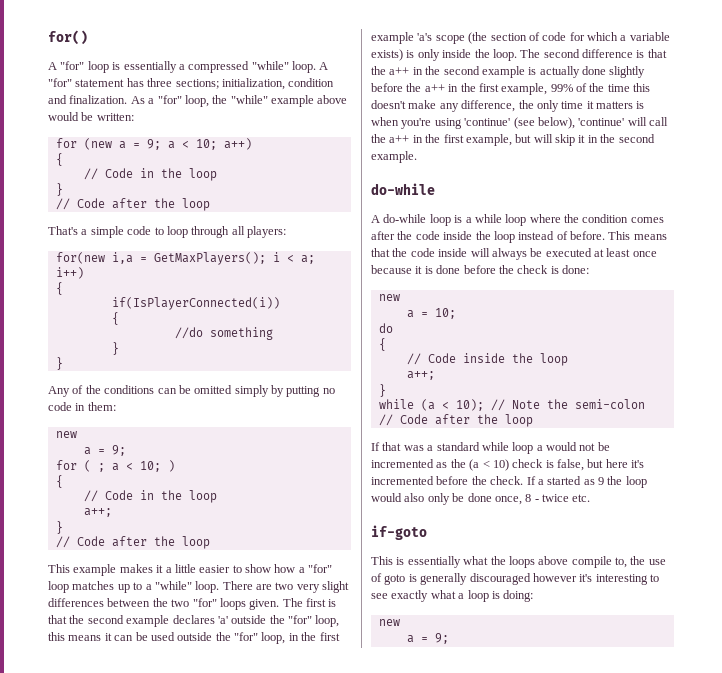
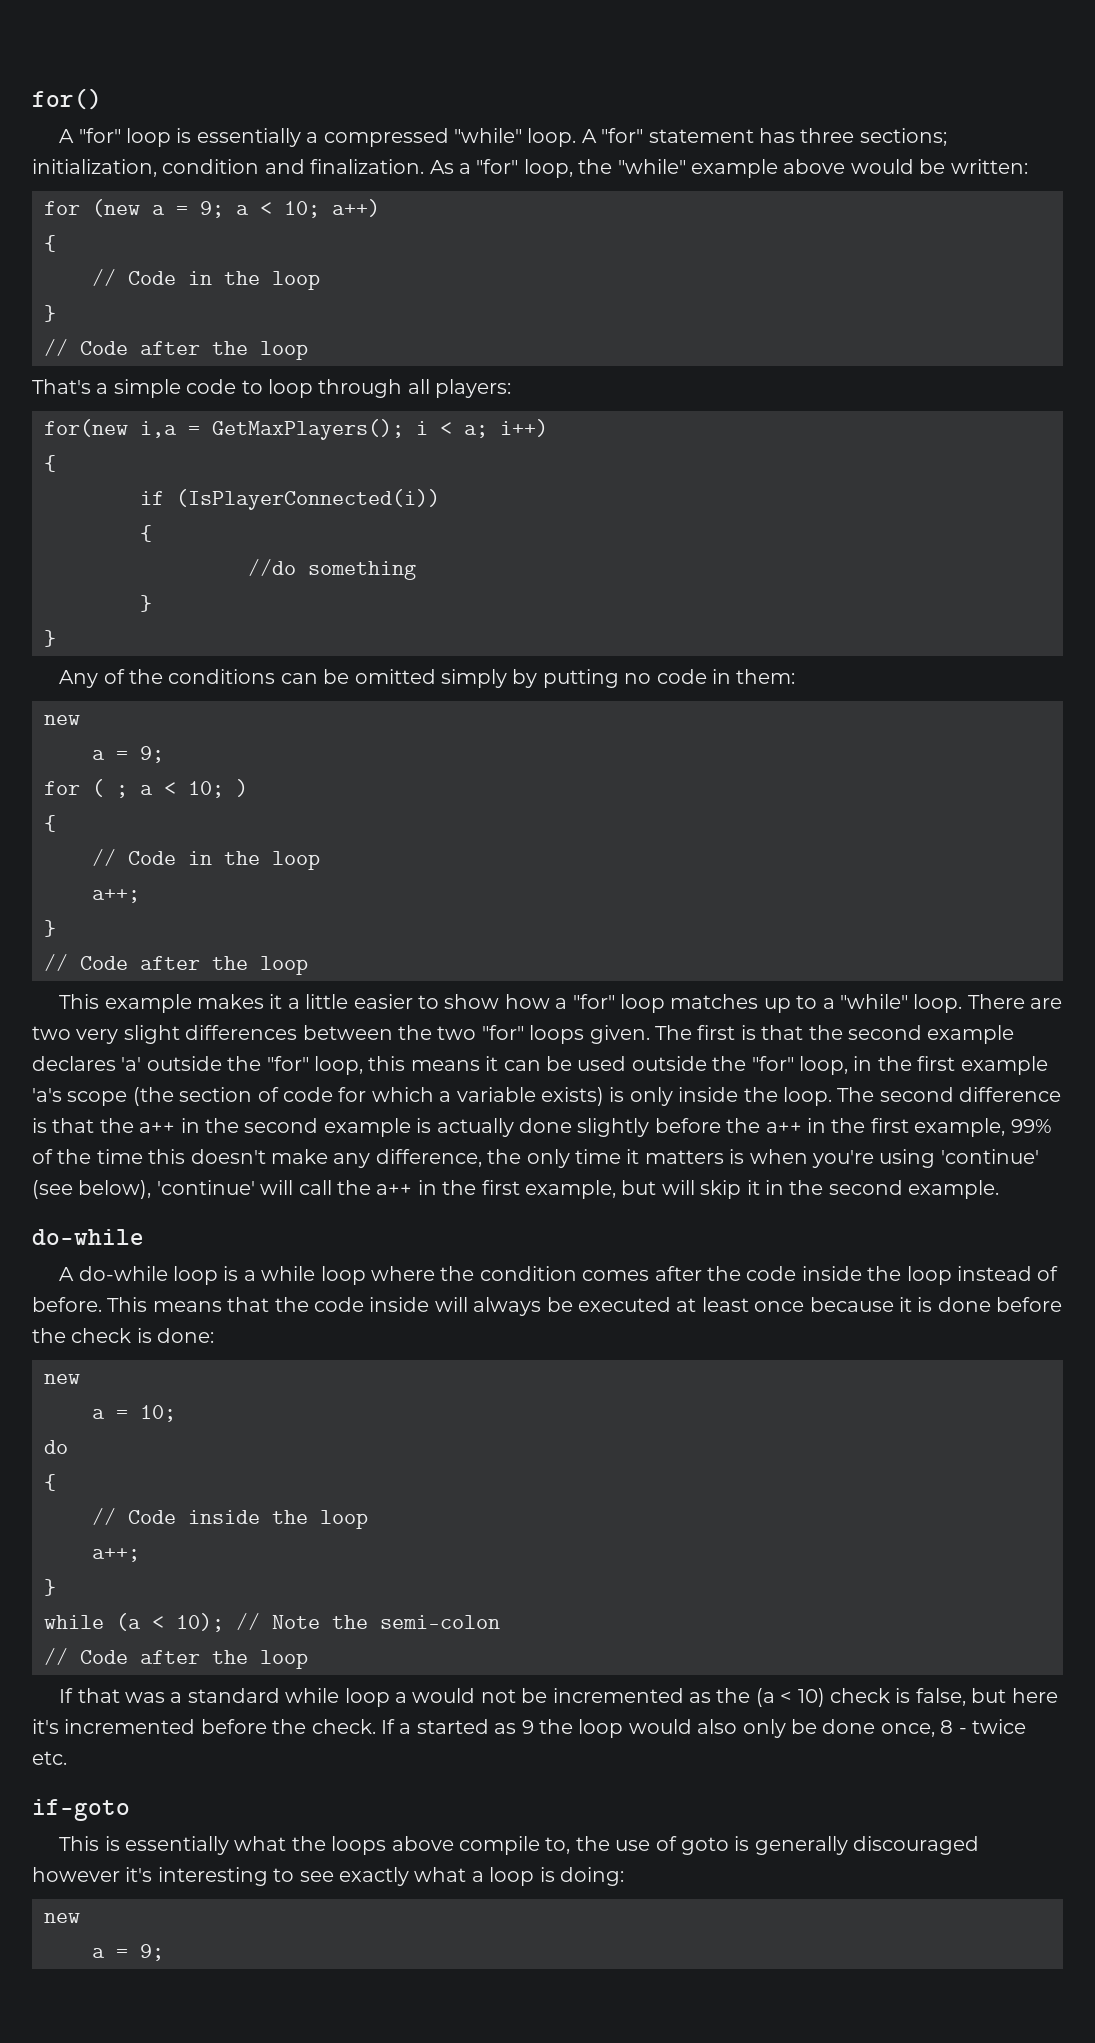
- if(IsPlayerConnected(i))
+ if (IsPlayerConnected(i))

